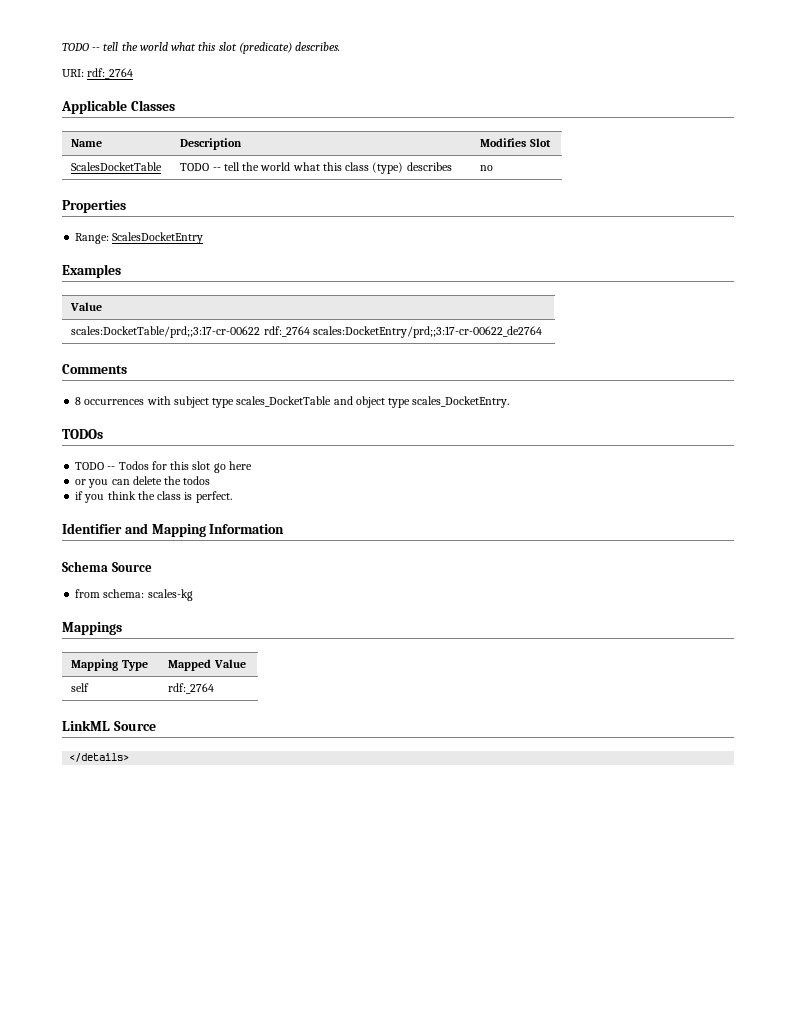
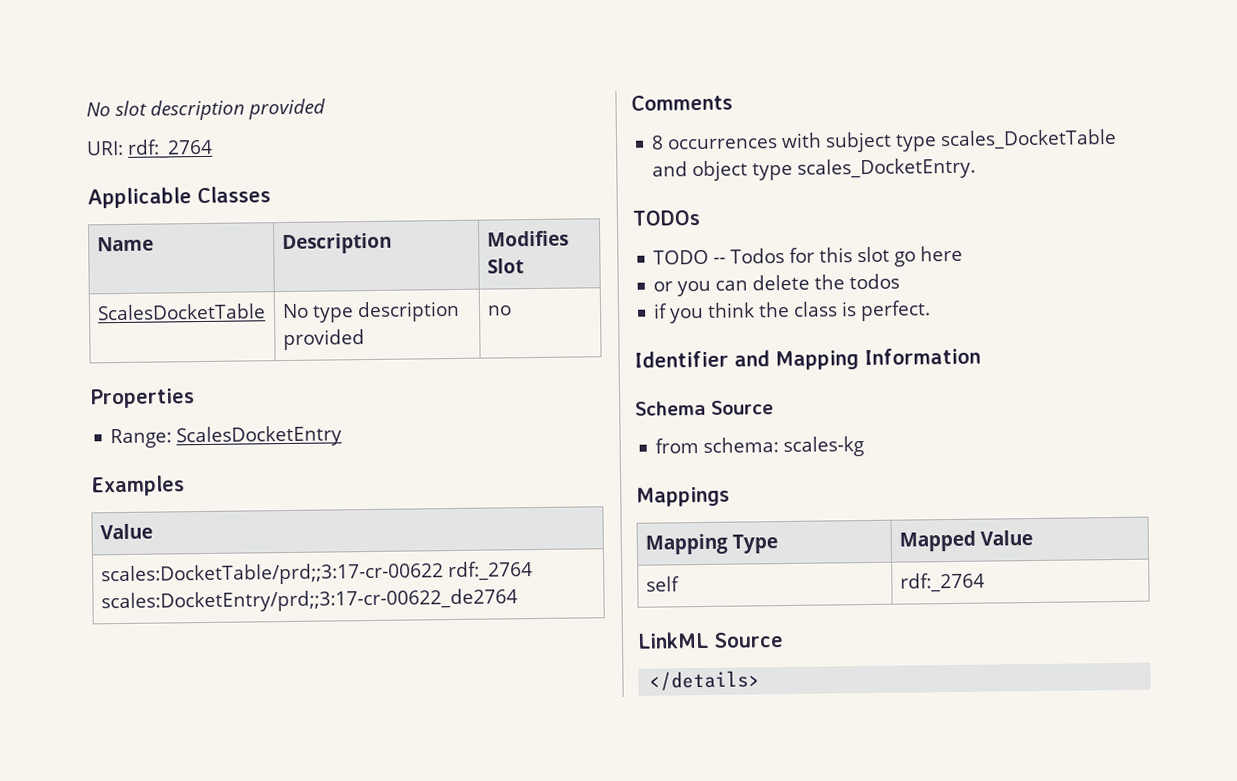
- TODO -- tell the world what this slot (predicate) describes.
+ No slot description provided
- ScalesDocketTable | TODO -- tell the world what this class (type) describes | no
+ ScalesDocketTable | No type description provided | no

